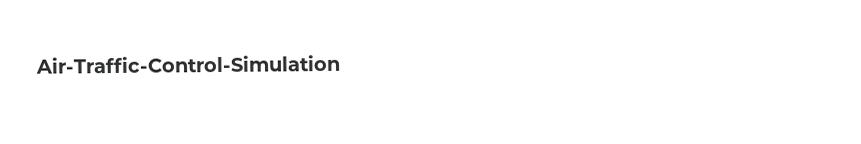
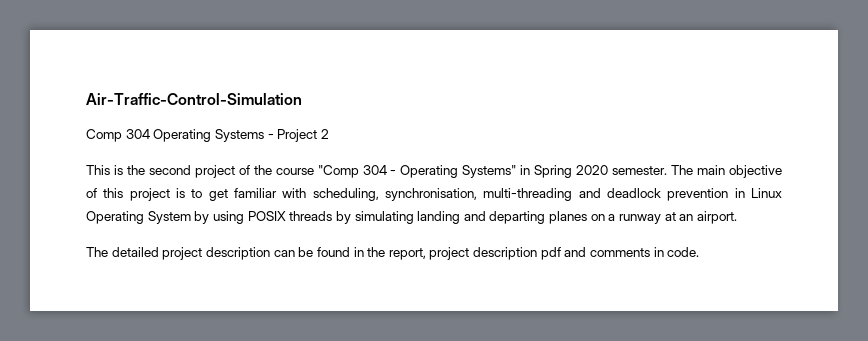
+ Comp 304 Operating Systems - Project 2
+ This is the second project of the course "Comp 304 - Operating Systems" in Spring 2020 semester. The main objective of this project is to get familiar with scheduling, synchronisation, multi-threading and deadlock prevention in Linux Operating System by using POSIX threads by simulating landing and departing planes on a runway at an airport.
+ The detailed project description can be found in the report, project description pdf and comments in code.

